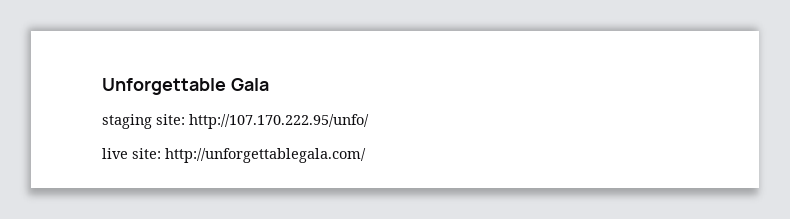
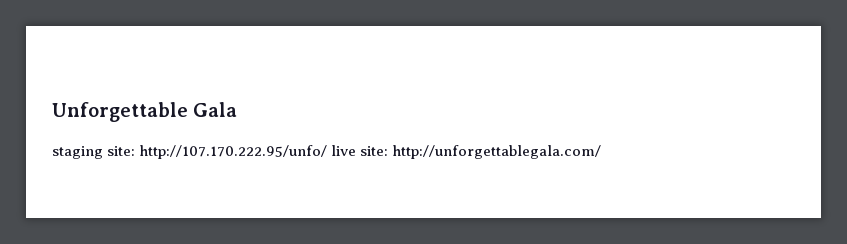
- staging site: http://107.170.222.95/unfo/
- live site: http://unforgettablegala.com/
+ staging site: http://107.170.222.95/unfo/ live site: http://unforgettablegala.com/

